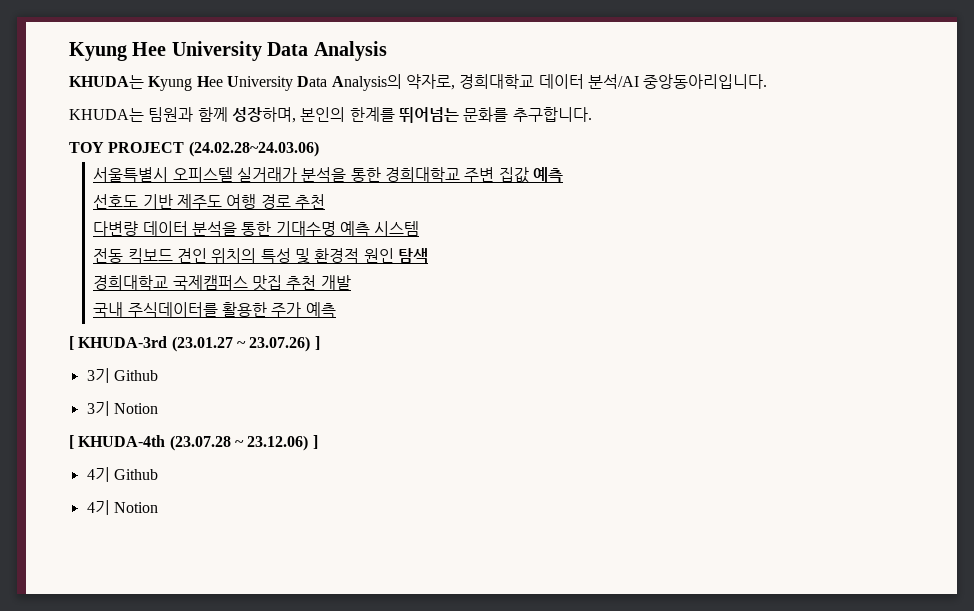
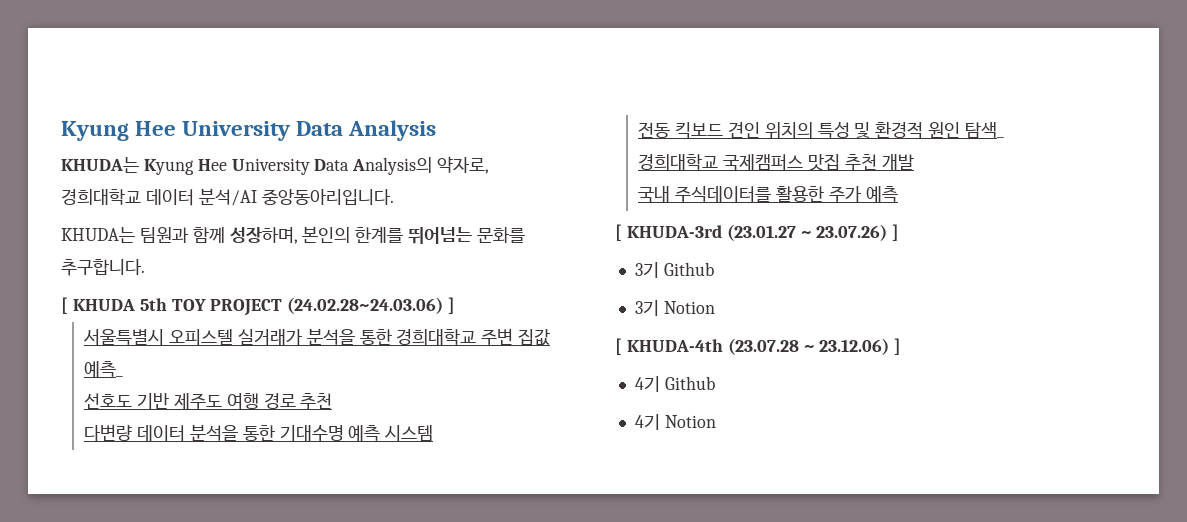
- TOY PROJECT (24.02.28~24.03.06)
+ [ KHUDA 5th TOY PROJECT (24.02.28~24.03.06) ]
- 서울특별시 오피스텔 실거래가 분석을 통한 경희대학교 주변 집값 예측
+ 서울특별시 오피스텔 실거래가 분석을 통한 경희대학교 주변 집값 예측_
- 전동 킥보드 견인 위치의 특성 및 환경적 원인 탐색
+ 전동 킥보드 견인 위치의 특성 및 환경적 원인 탐색_

